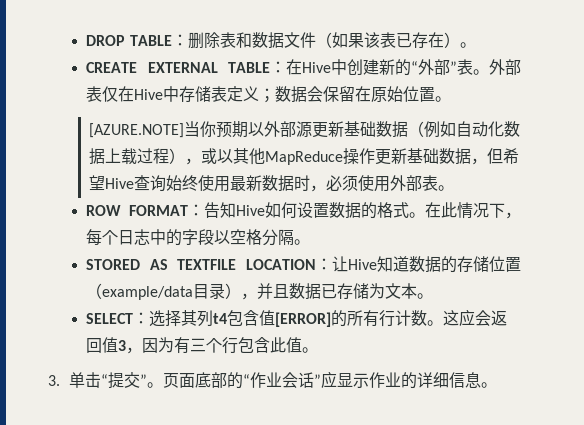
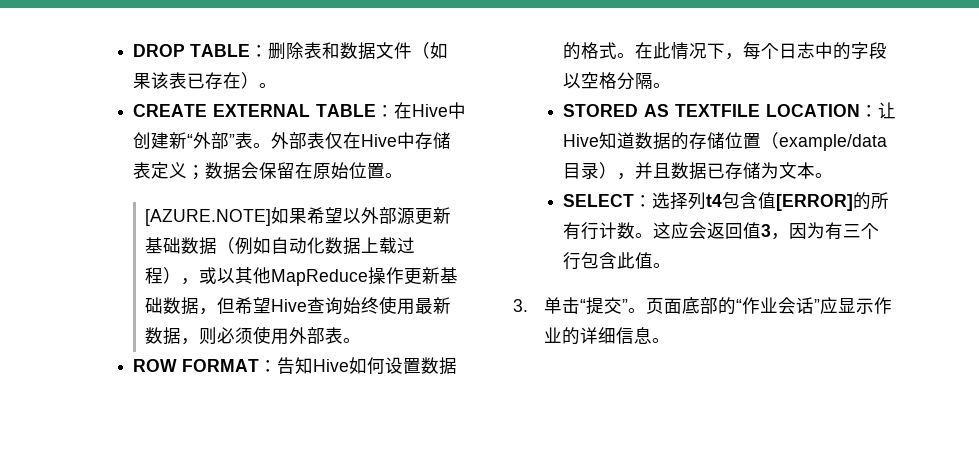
- CREATE EXTERNAL TABLE：在Hive中创建新的“外部”表。
+ CREATE EXTERNAL TABLE：在Hive中创建新“外部”表。
- [AZURE.NOTE]当你预期以外部源更新基础数据（例如自动化数据上载过程），或以其他MapReduce操作更新基础数据，但希望Hive查询始终使用最新数据时，必须使用外部表。
+ [AZURE.NOTE]如果希望以外部源更新基础数据（例如自动化数据上载过程），或以其他MapReduce操作更新基础数据，但希望Hive查询始终使用最新数据，则必须使用外部表。
- SELECT：选择其列t4包含值[ERROR]的所有行计数。
+ SELECT：选择列t4包含值[ERROR]的所有行计数。

